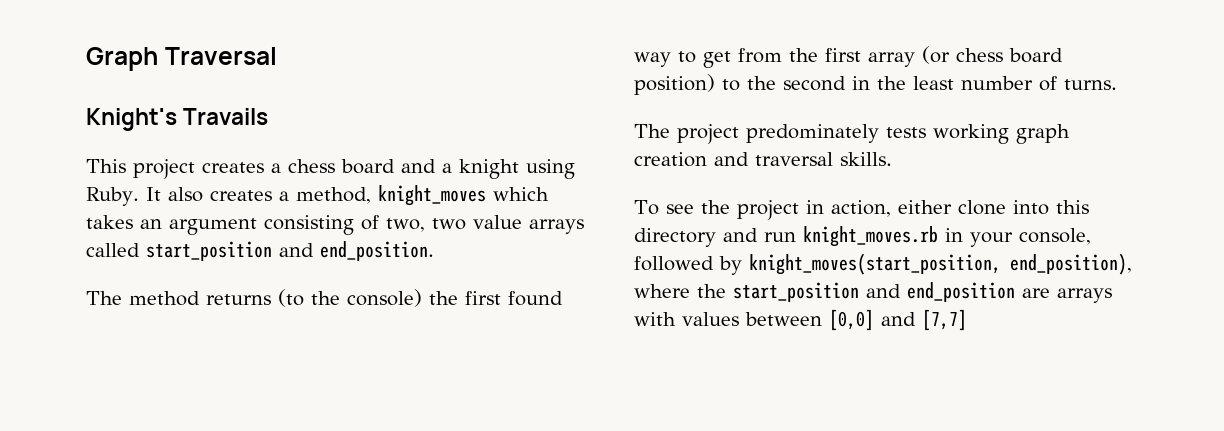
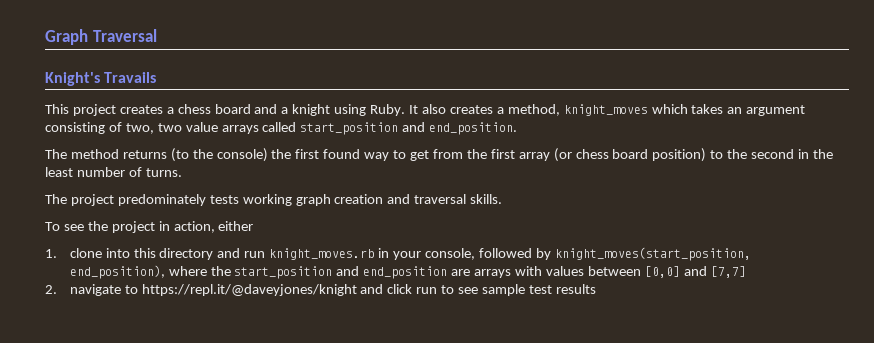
- To see the project in action, either clone into this directory and run knight_moves.rb in your console, followed by knight_moves(start_position, end_position), where the start_position and end_position are arrays with values between [0,0] and [7,7]
+ To see the project in action, either
+ 1. clone into this directory and run knight_moves.rb in your console, followed by knight_moves(start_position, end_position), where the start_position and end_position are arrays with values between [0,0] and [7,7]
+ 2. navigate to https://repl.it/@daveyjones/knight and click run to see sample test results

